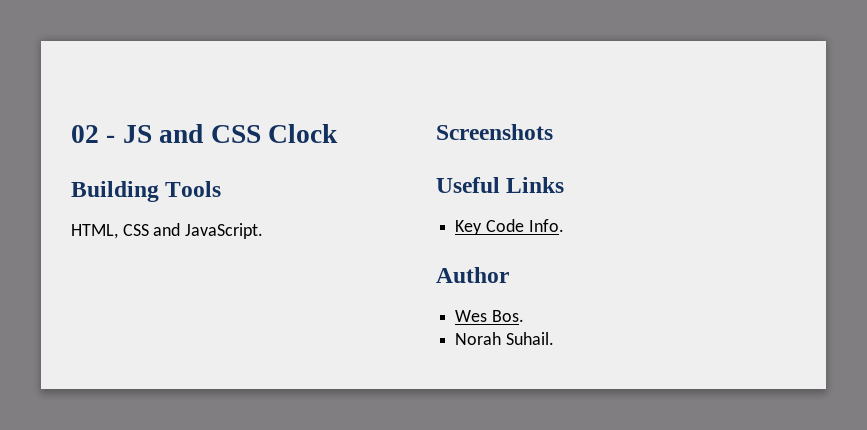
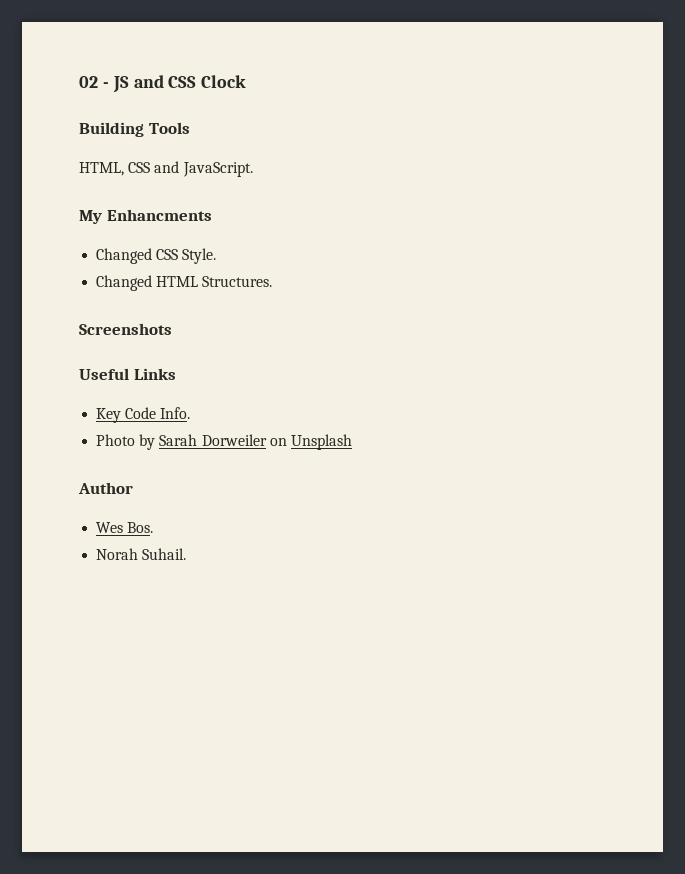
+ My Enhancments
+ Changed CSS Style.
+ Changed HTML Structures.
+ Photo by Sarah Dorweiler on Unsplash

